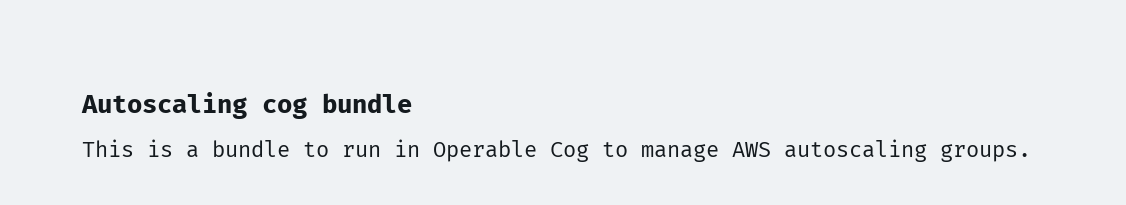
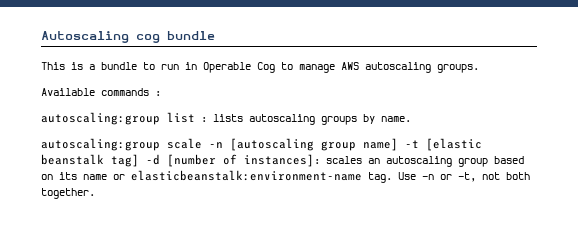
+ Available commands :
+ autoscaling:group list : lists autoscaling groups by name.
+ autoscaling:group scale -n [autoscaling group name] -t [elastic beanstalk tag] -d [number of instances]: scales an autoscaling group based on its name or elasticbeanstalk:environment-name tag. Use -n or -t, not both together.

